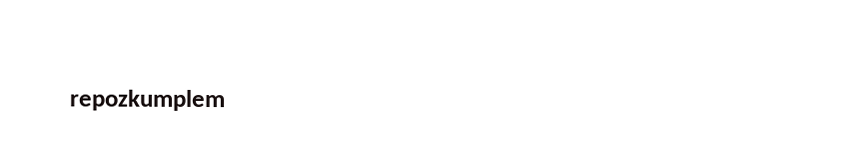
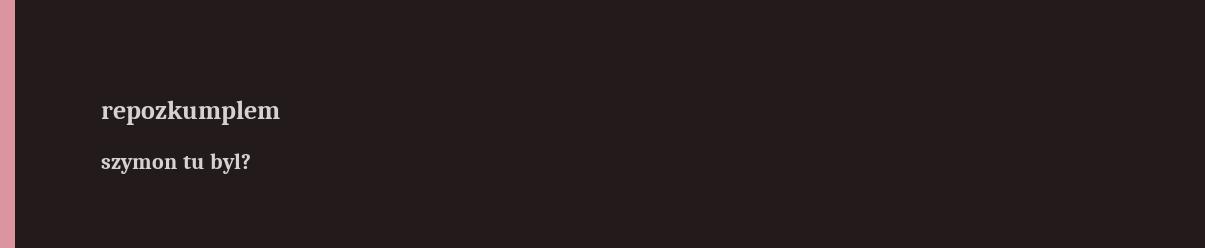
+ szymon tu byl?

